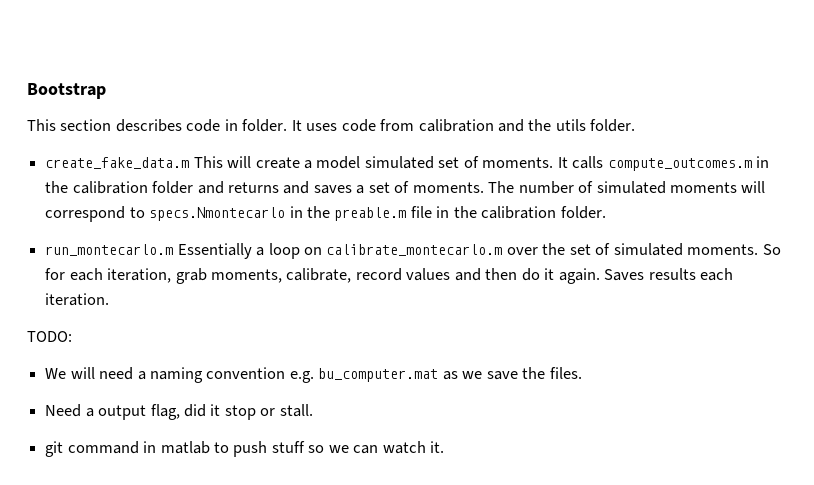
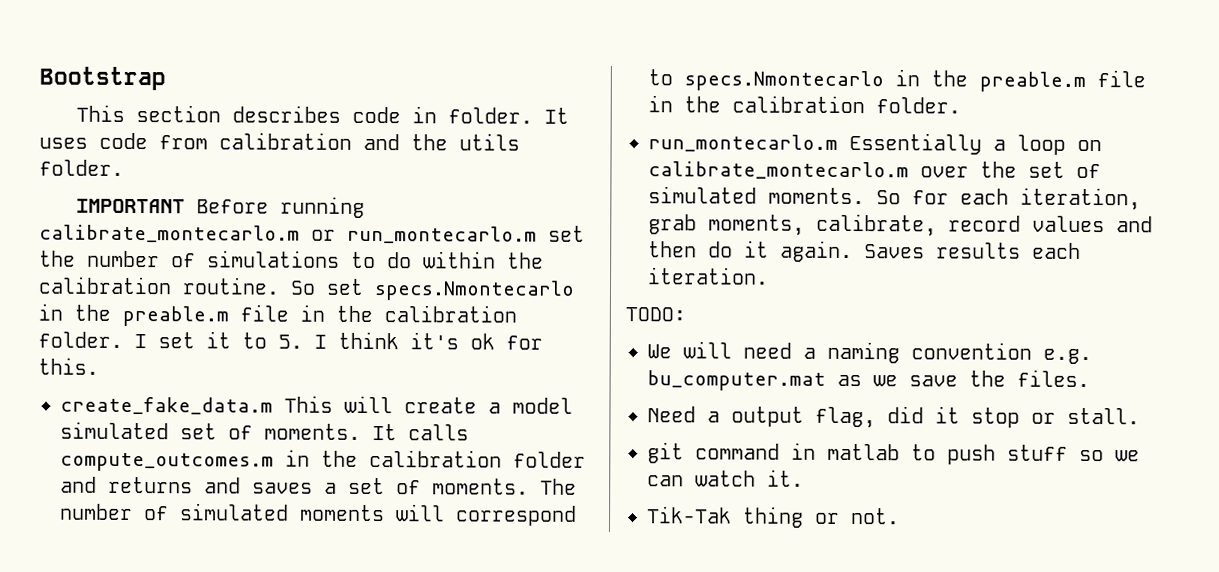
+ IMPORTANT Before running calibrate_montecarlo.m or run_montecarlo.m set the number of simulations to do within the calibration routine. So set specs.Nmontecarlo in the preable.m file in the calibration folder. I set it to 5. I think it's ok for this.
+ Tik-Tak thing or not.

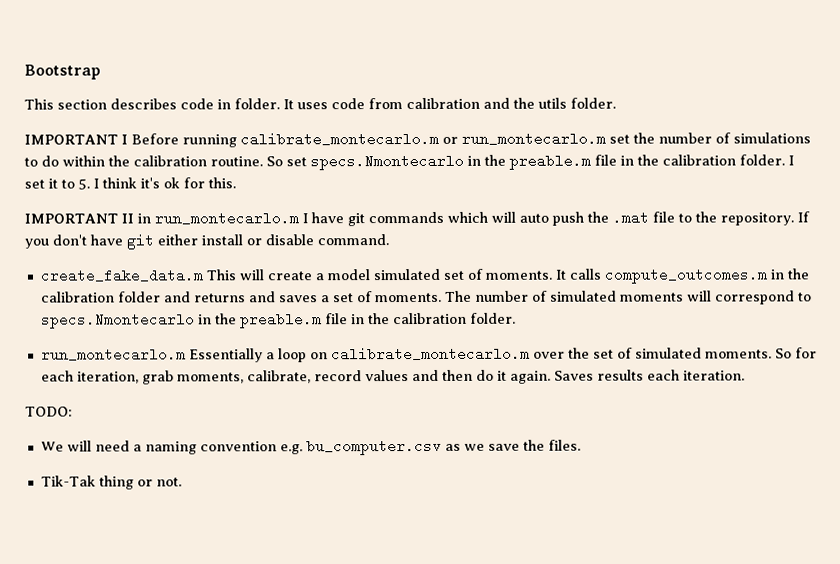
- IMPORTANT Before running calibrate_montecarlo.m or run_montecarlo.m set the number of simulations to do within the calibration routine.
+ IMPORTANT I Before running calibrate_montecarlo.m or run_montecarlo.m set the number of simulations to do within the calibration routine.
+ IMPORTANT II in run_montecarlo.m I have git commands which will auto push the .mat file to the repository. If you don't have git either install or disable command.
- We will need a naming convention e.g. bu_computer.mat as we save the files.
+ We will need a naming convention e.g. bu_computer.csv as we save the files.
- Need a output flag, did it stop or stall.
- git command in matlab to push stuff so we can watch it.

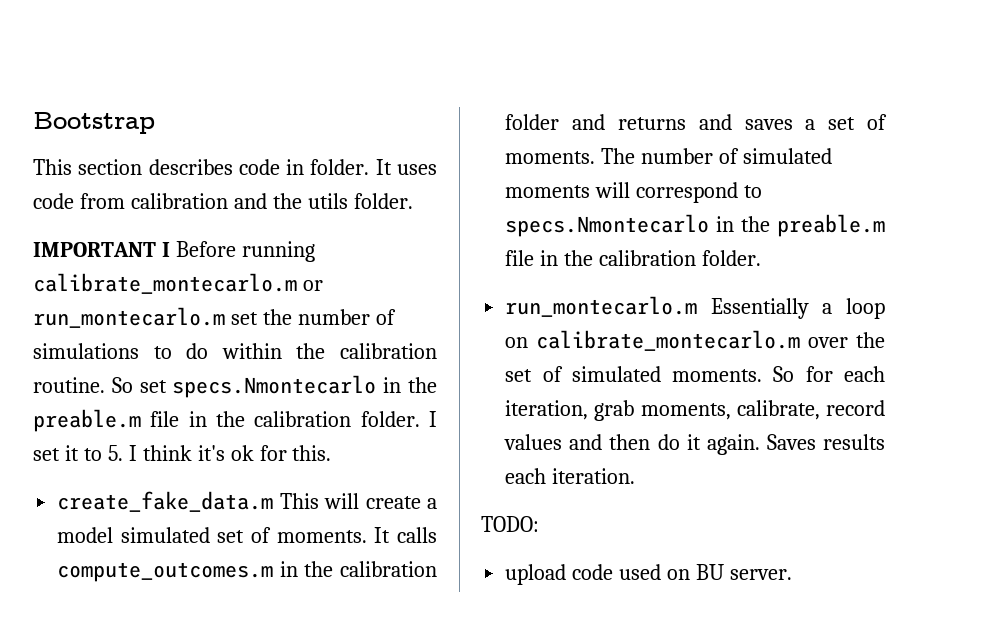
- IMPORTANT II in run_montecarlo.m I have git commands which will auto push the .mat file to the repository. If you don't have git either install or disable command.
- We will need a naming convention e.g. bu_computer.csv as we save the files.
- Tik-Tak thing or not.
+ upload code used on BU server.

